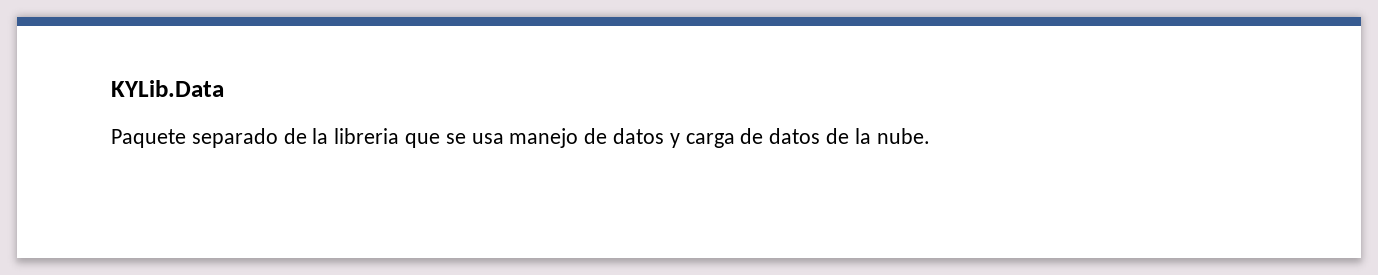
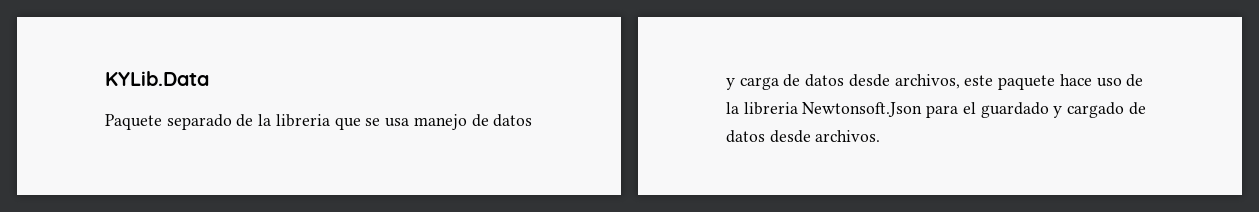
- Paquete separado de la libreria que se usa manejo de datos y carga de datos de la nube.
+ Paquete separado de la libreria que se usa manejo de datos y carga de datos desde archivos, este paquete hace uso de la libreria Newtonsoft.Json para el guardado y cargado de datos desde archivos.

